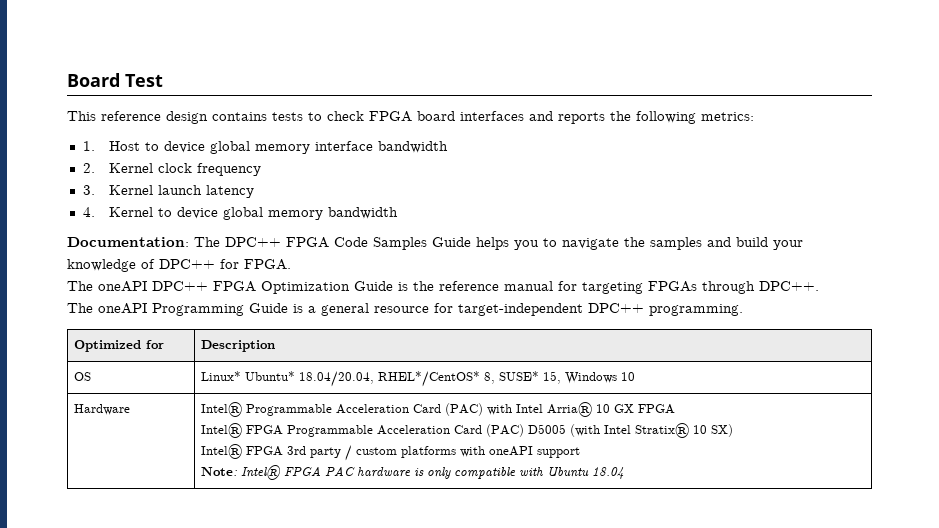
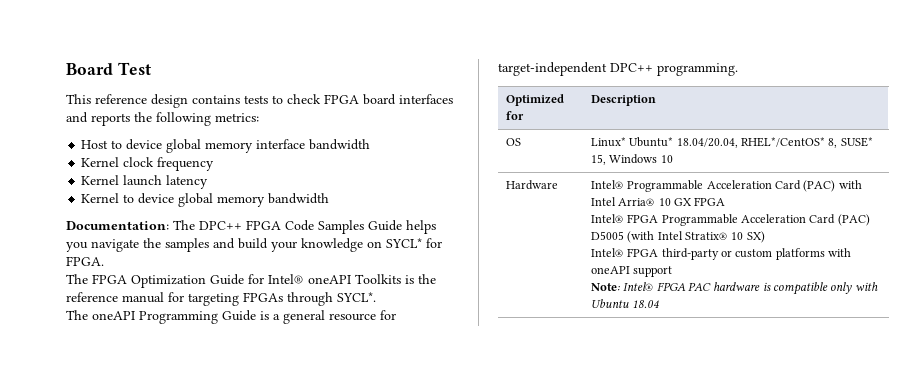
- 1. Host to device global memory interface bandwidth
+ Host to device global memory interface bandwidth
- 2. Kernel clock frequency
+ Kernel clock frequency
- 3. Kernel launch latency
+ Kernel launch latency
- 4. Kernel to device global memory bandwidth
+ Kernel to device global memory bandwidth
- Documentation: The DPC++ FPGA Code Samples Guide helps you to navigate the samples and build your knowledge of DPC++ for FPGA.
+ Documentation: The DPC++ FPGA Code Samples Guide helps you navigate the samples and build your knowledge on SYCL* for FPGA.
- The oneAPI DPC++ FPGA Optimization Guide is the reference manual for targeting FPGAs through DPC++.
+ The FPGA Optimization Guide for Intel® oneAPI Toolkits is the reference manual for targeting FPGAs through SYCL*.
- Intel® FPGA 3rd party / custom platforms with oneAPI support
+ Intel® FPGA third-party or custom platforms with oneAPI support
- Note: Intel® FPGA PAC hardware is only compatible with Ubuntu 18.04
+ Note: Intel® FPGA PAC hardware is compatible only with Ubuntu 18.04

